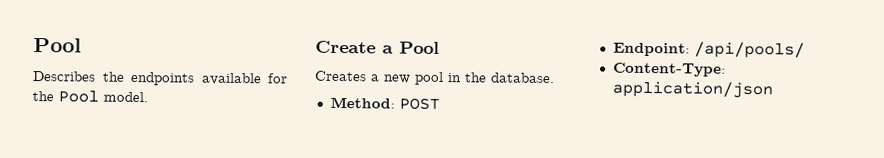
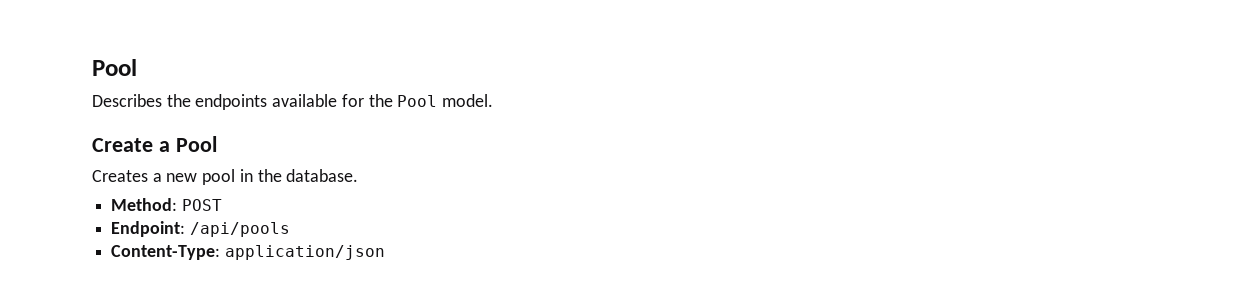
- Endpoint: /api/pools/
+ Endpoint: /api/pools

